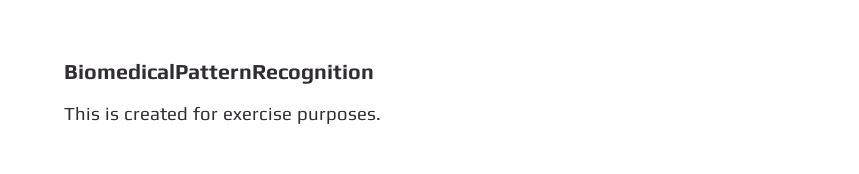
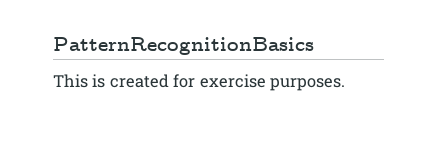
- BiomedicalPatternRecognition
+ PatternRecognitionBasics

